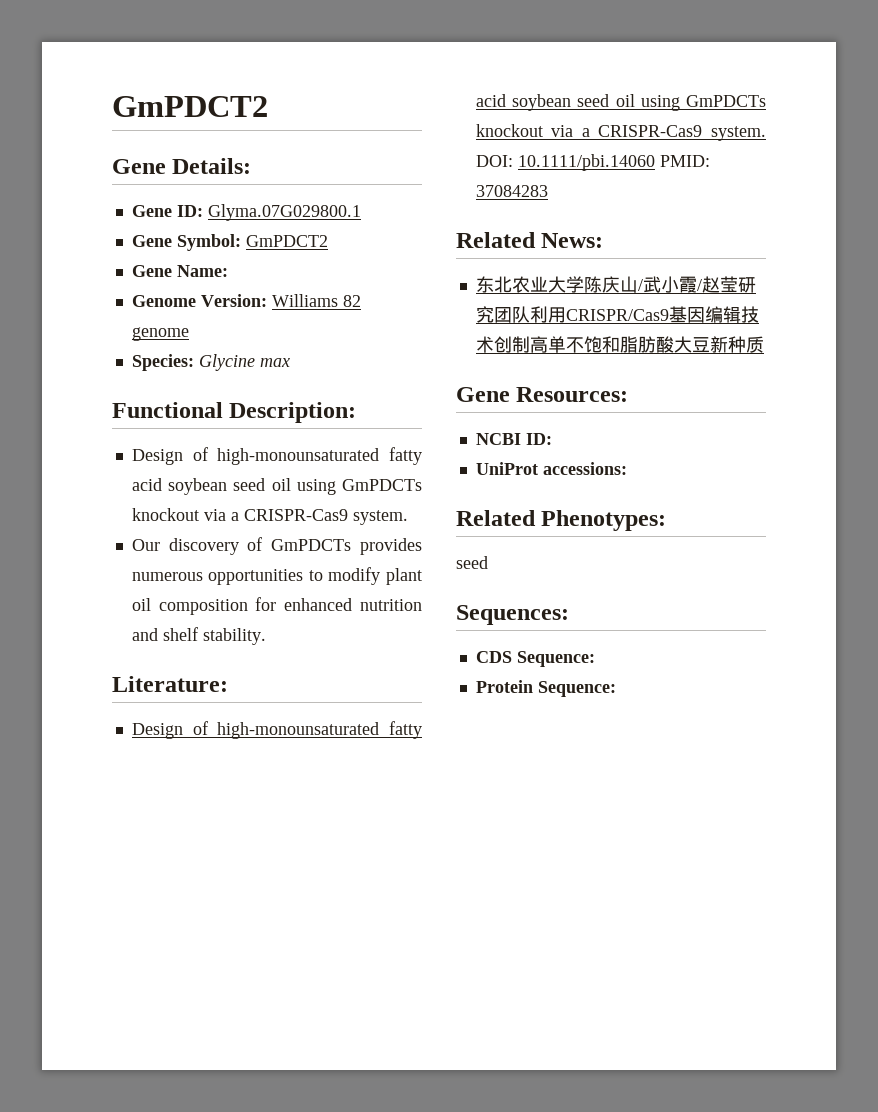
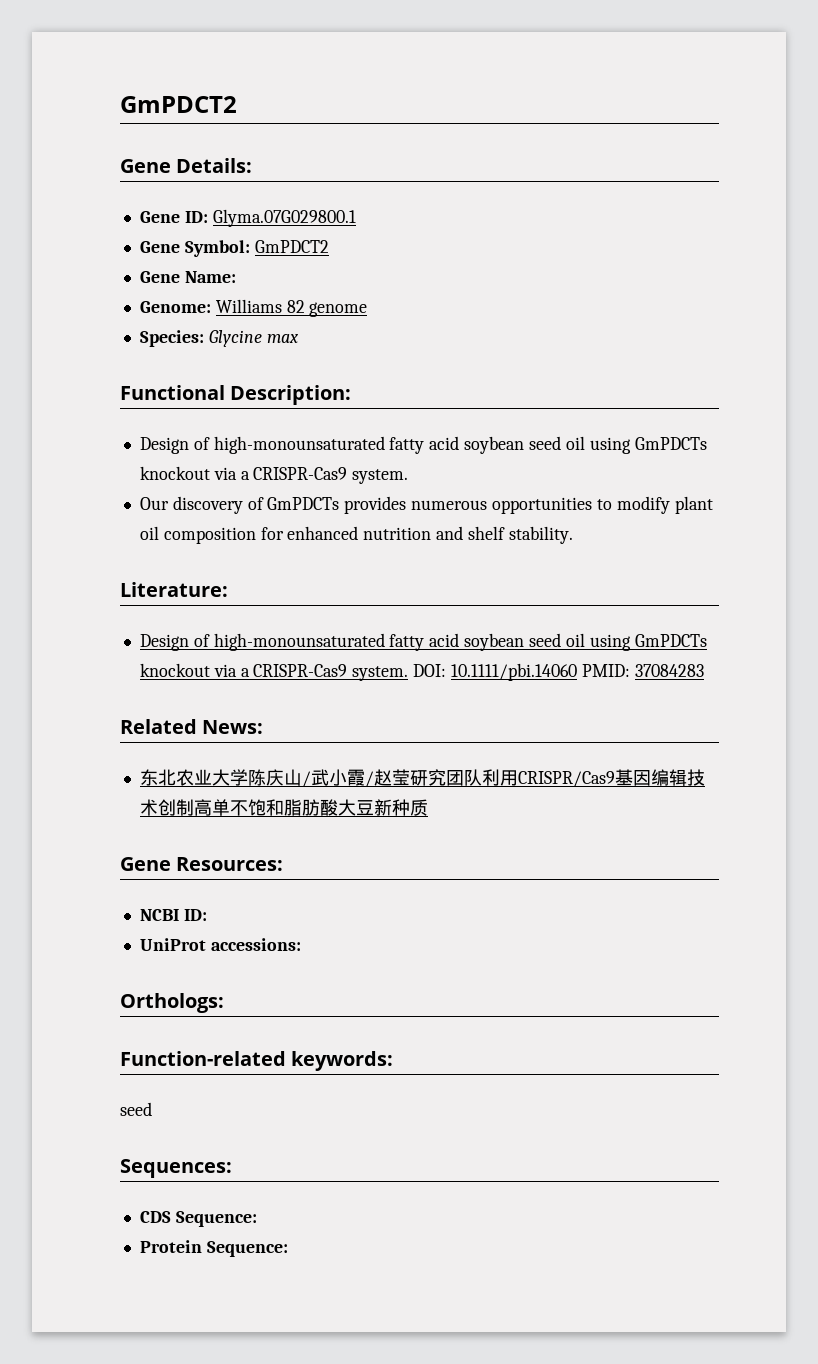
- Genome Version: Williams 82 genome
+ Genome: Williams 82 genome
- Related Phenotypes:
+ Orthologs:
+ Function-related keywords:

